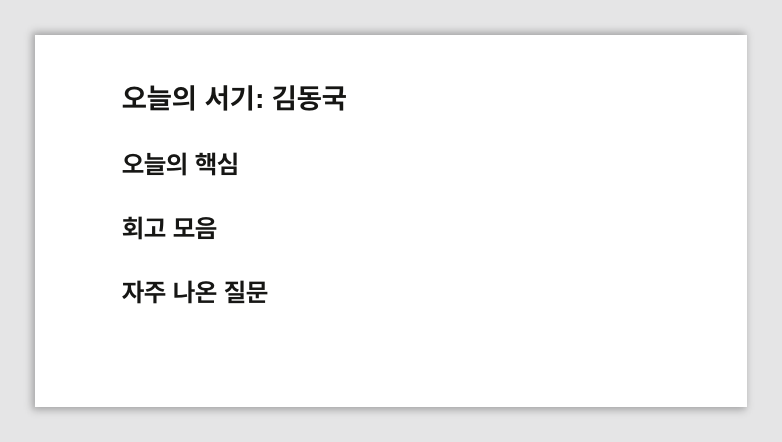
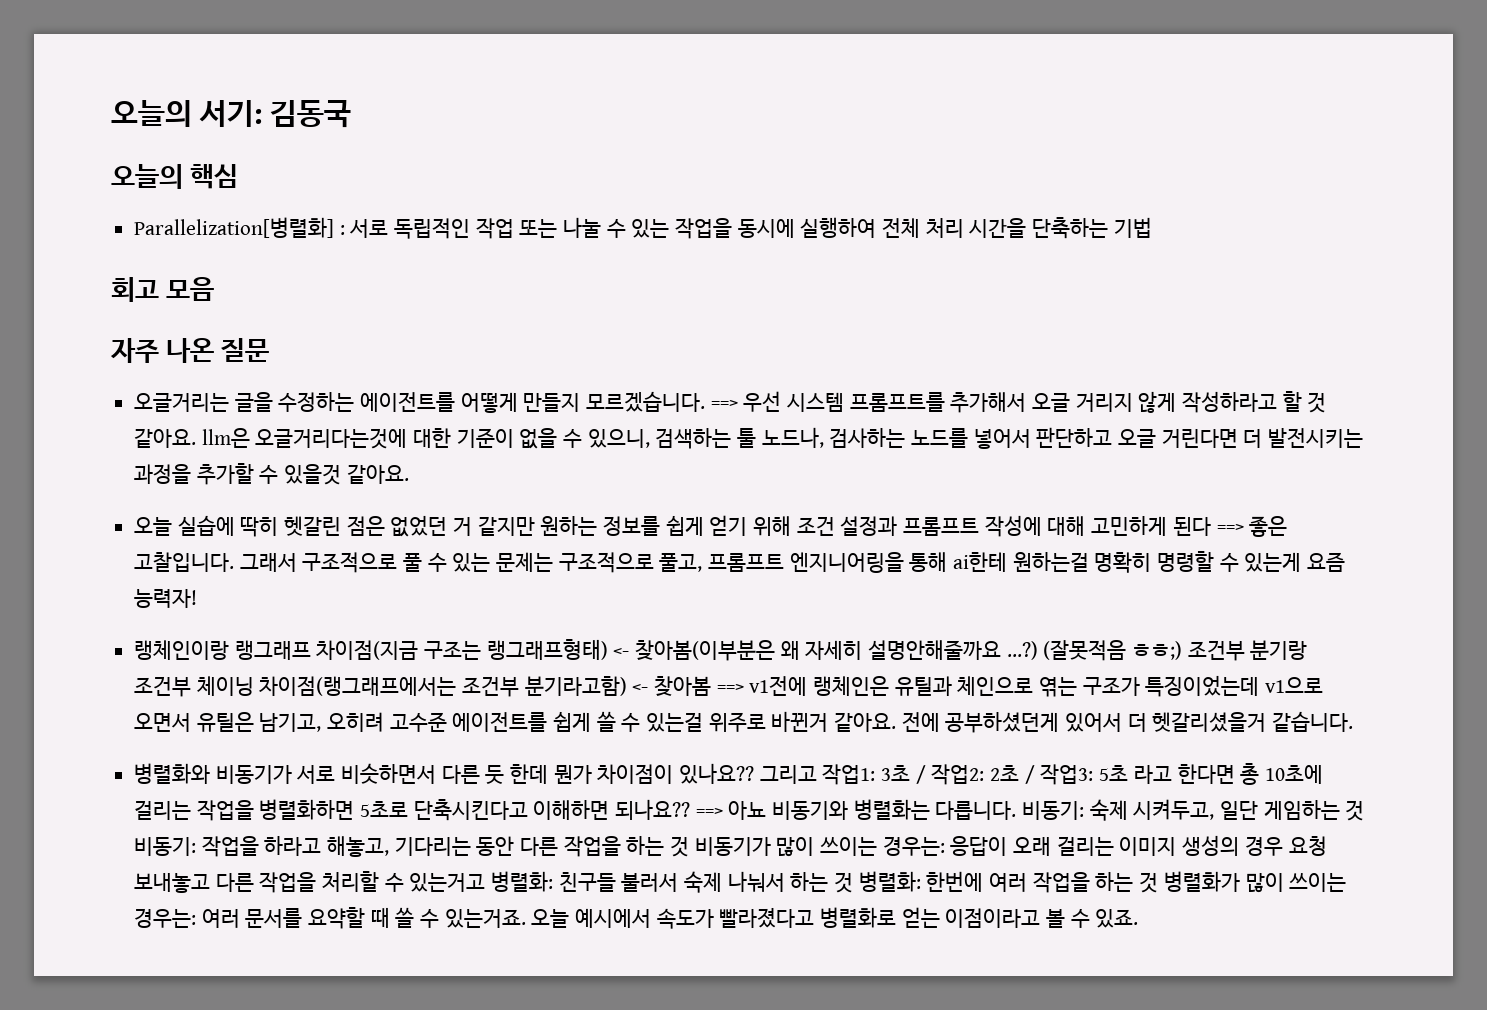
+ Parallelization[병렬화] : 서로 독립적인 작업 또는 나눌 수 있는 작업을 동시에 실행하여 전체 처리 시간을 단축하는 기법
+ 오글거리는 글을 수정하는 에이전트를 어떻게 만들지 모르겠습니다. ==> 우선 시스템 프롬프트를 추가해서 오글 거리지 않게 작성하라고 할 것 같아요. llm은 오글거리다는것에 대한 기준이 없을 수 있으니, 검색하는 툴 노드나, 검사하는 노드를 넣어서 판단하고 오글 거린다면 더 발전시키는 과정을 추가할 수 있을것 같아요.
+ 오늘 실습에 딱히 헷갈린 점은 없었던 거 같지만 원하는 정보를 쉽게 얻기 위해 조건 설정과 프롬프트 작성에 대해 고민하게 된다 ==> 좋은 고찰입니다. 그래서 구조적으로 풀 수 있는 문제는 구조적으로 풀고, 프롬프트 엔지니어링을 통해 ai한테 원하는걸 명확히 명령할 수 있는게 요즘 능력자!
+ 랭체인이랑 랭그래프 차이점(지금 구조는 랭그래프형태) <- 찾아봄(이부분은 왜 자세히 설명안해줄까요 ...?) (잘못적음 ㅎㅎ;) 조건부 분기랑 조건부 체이닝 차이점(랭그래프에서는 조건부 분기라고함) <- 찾아봄 ==> v1전에 랭체인은 유틸과 체인으로 엮는 구조가 특징이었는데 v1으로 오면서 유틸은 남기고, 오히려 고수준 에이전트를 쉽게 쓸 수 있는걸 위주로 바뀐거 같아요. 전에 공부하셨던게 있어서 더 헷갈리셨을거 같습니다.
+ 병렬화와 비동기가 서로 비슷하면서 다른 듯 한데 뭔가 차이점이 있나요?? 그리고 작업1: 3초 / 작업2: 2초 / 작업3: 5초 라고 한다면 총 10초에 걸리는 작업을 병렬화하면 5초로 단축시킨다고 이해하면 되나요?? ==> 아뇨 비동기와 병렬화는 다릅니다. 비동기: 숙제 시켜두고, 일단 게임하는 것 비동기: 작업을 하라고 해놓고, 기다리는 동안 다른 작업을 하는 것 비동기가 많이 쓰이는 경우는: 응답이 오래 걸리는 이미지 생성의 경우 요청 보내놓고 다른 작업을 처리할 수 있는거고 병렬화: 친구들 불러서 숙제 나눠서 하는 것 병렬화: 한번에 여러 작업을 하는 것 병렬화가 많이 쓰이는 경우는: 여러 문서를 요약할 때 쓸 수 있는거죠. 오늘 예시에서 속도가 빨라졌다고 병렬화로 얻는 이점이라고 볼 수 있죠.

